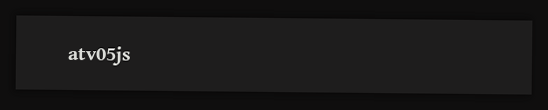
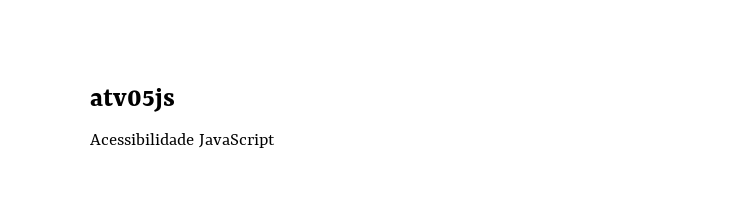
+ Acessibilidade JavaScript

